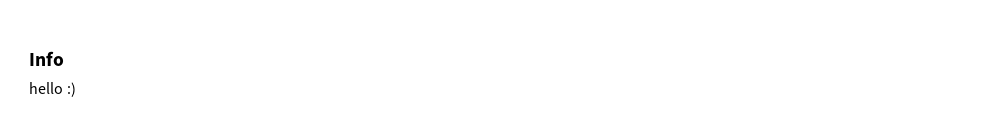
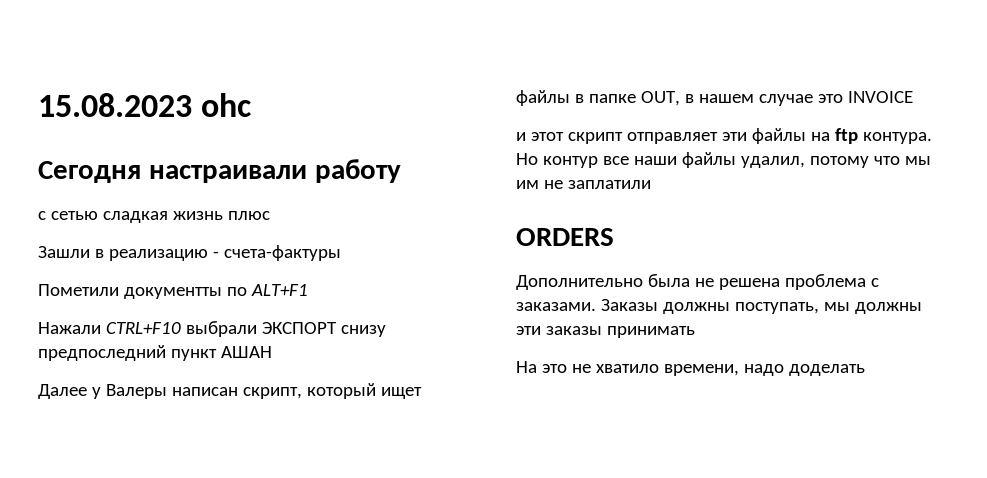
- Info
- hello :)
+ 15.08.2023 ohc
+ Сегодня настраивали работу
+ с сетью сладкая жизнь плюс
+ Зашли в реализацию - счета-фактуры
+ Пометили документты по ALT+F1
+ Нажали CTRL+F10 выбрали ЭКСПОРТ снизу предпоследний пункт АШАН
+ Далее у Валеры написан скрипт, который ищет файлы в папке OUT, в нашем случае это INVOICE
+ и этот скрипт отправляет эти файлы на ftp контура. Но контур все наши файлы удалил, потому что мы им не заплатили
+ ORDERS
+ Дополнительно была не решена проблема с заказами. Заказы должны поступать, мы должны эти заказы принимать
+ На это не хватило времени, надо доделать

